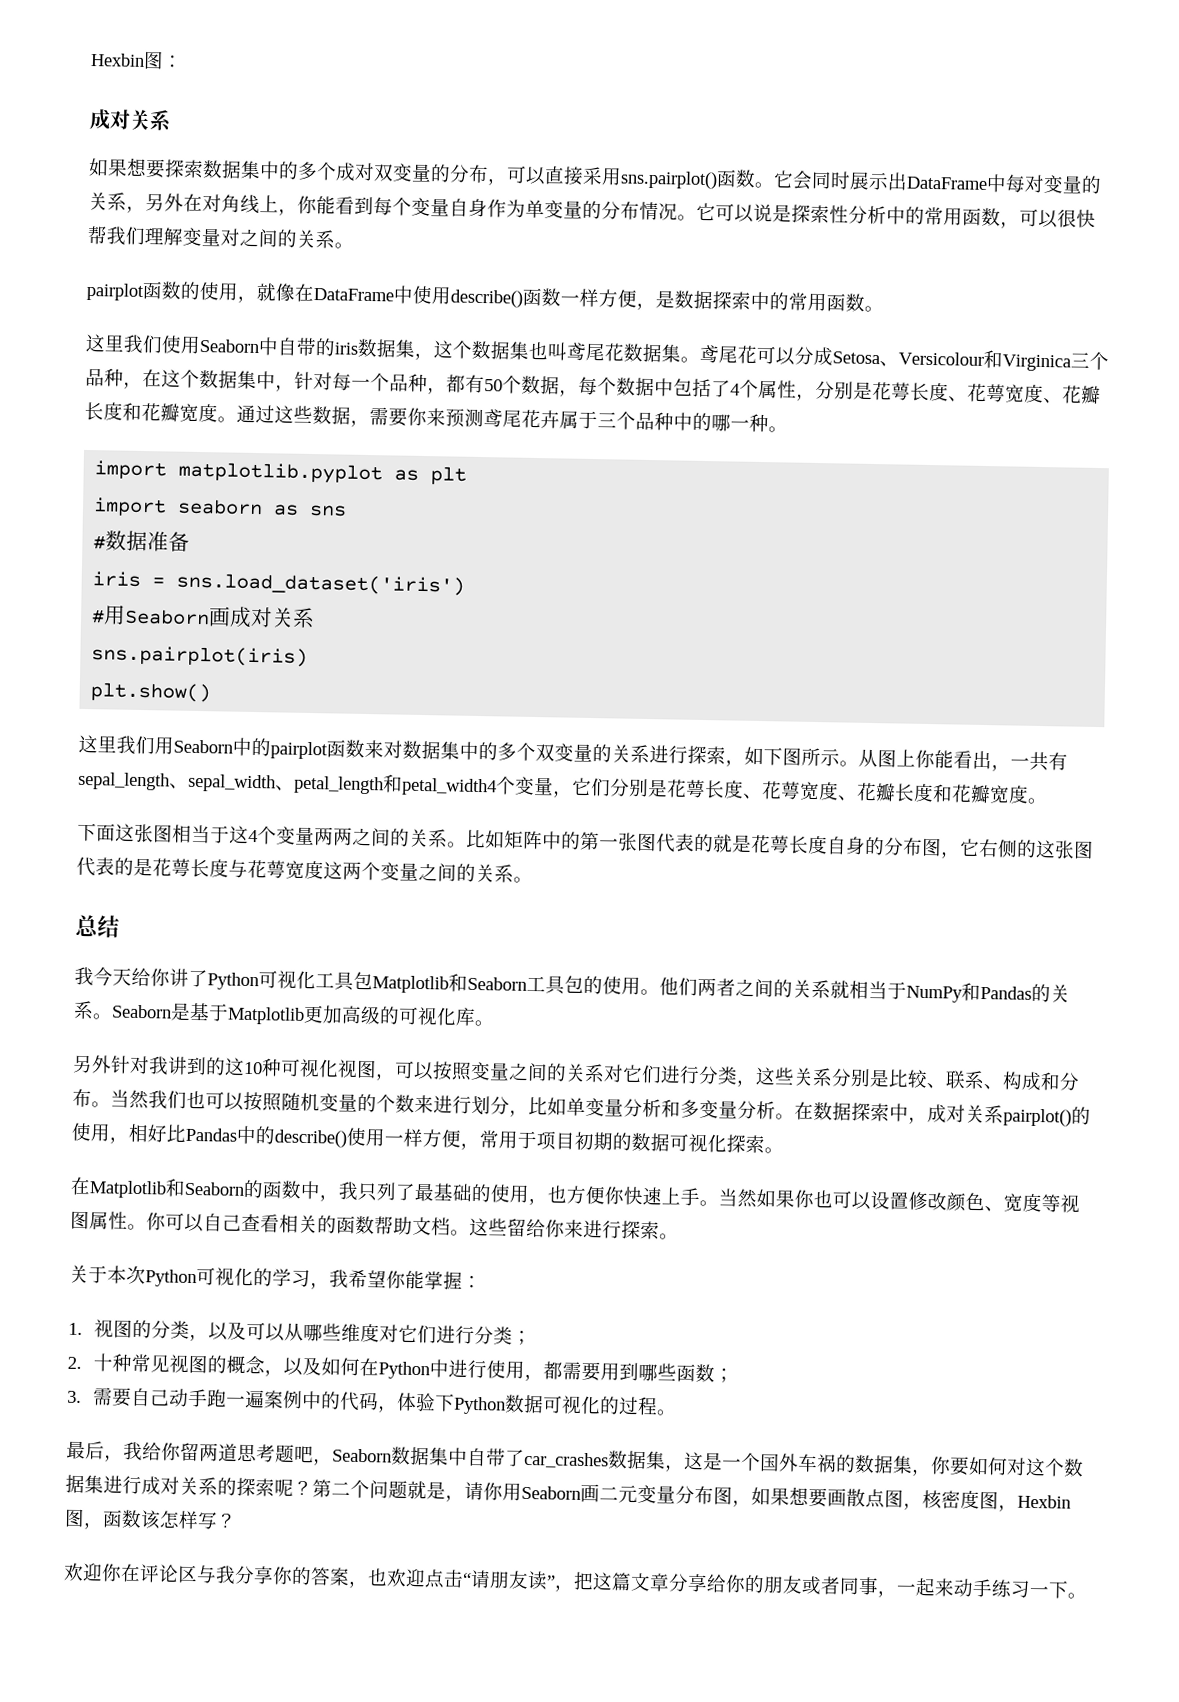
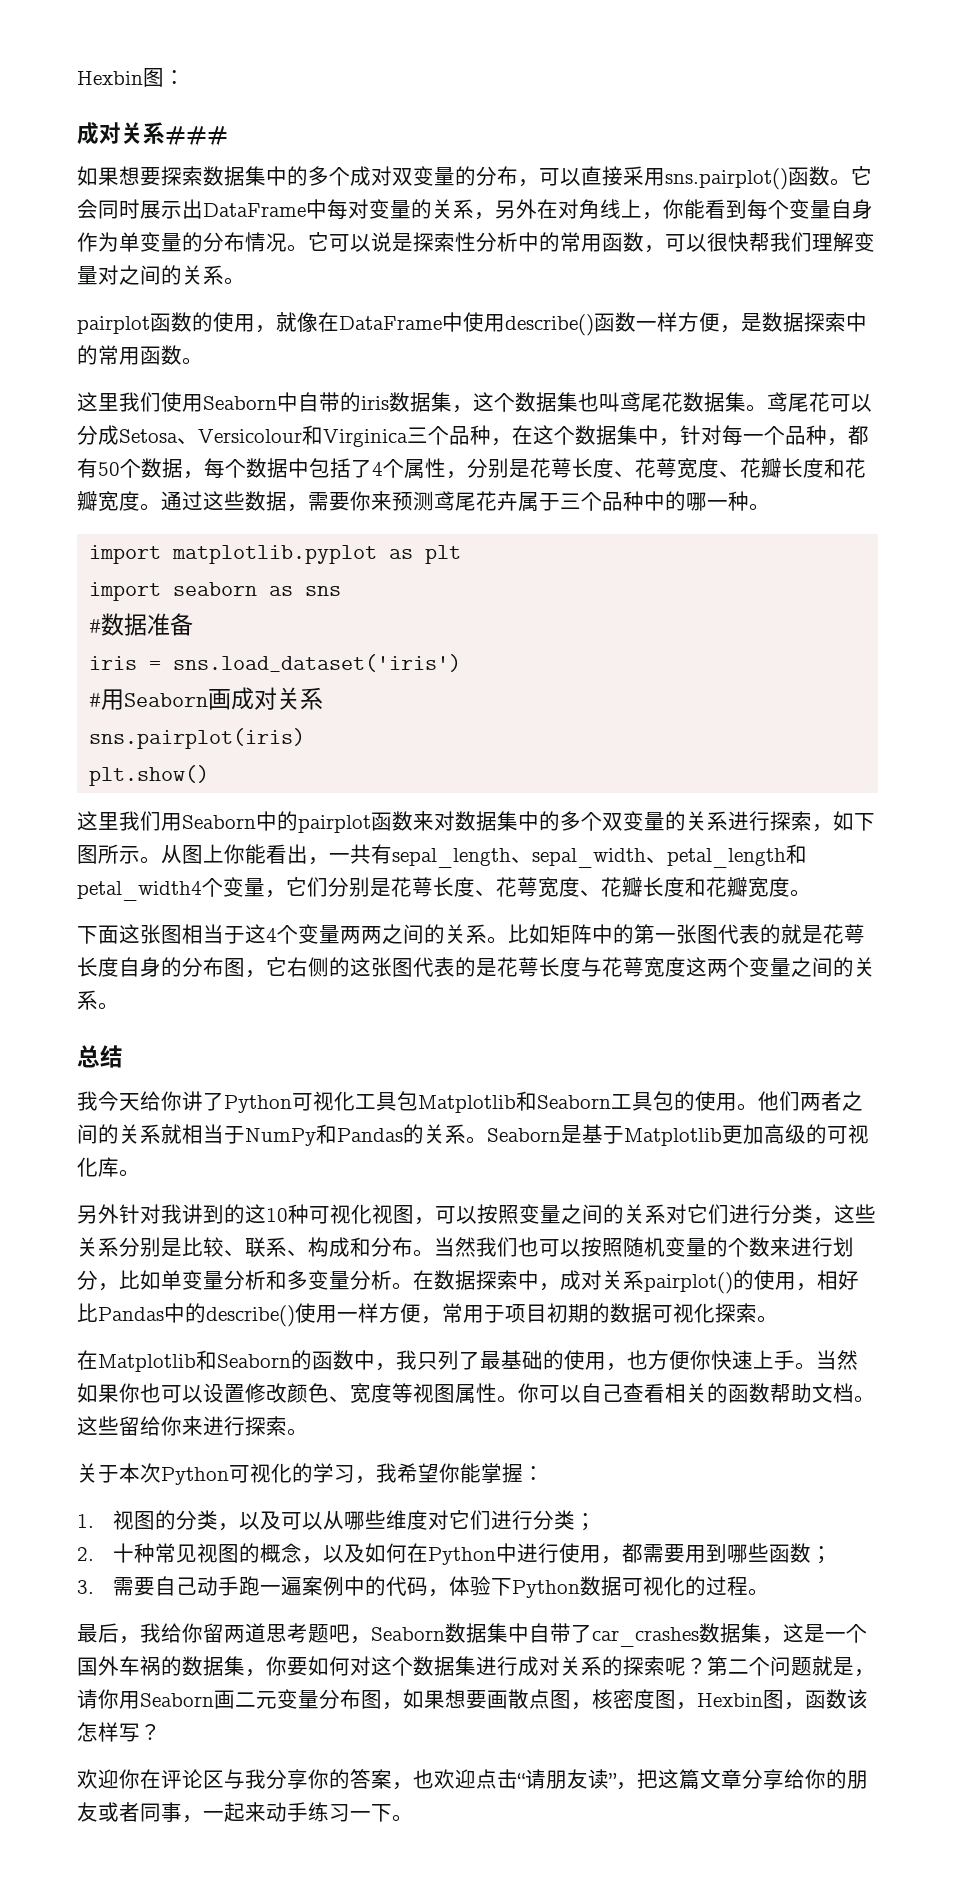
  Hexbin图：
- 成对关系
+ 成对关系###

